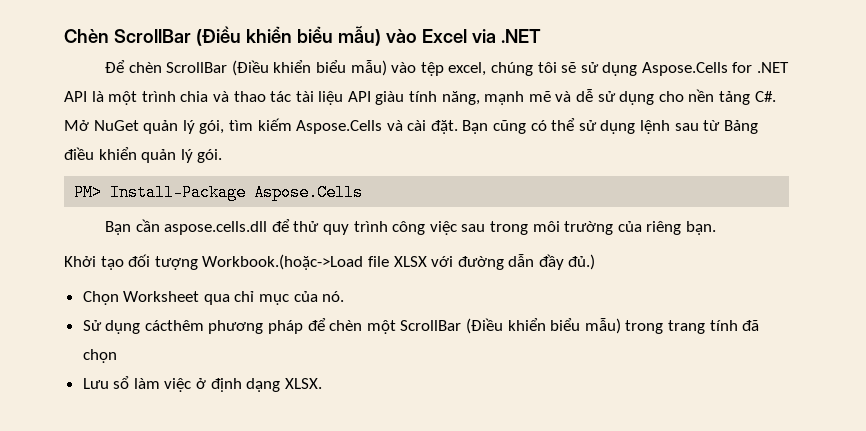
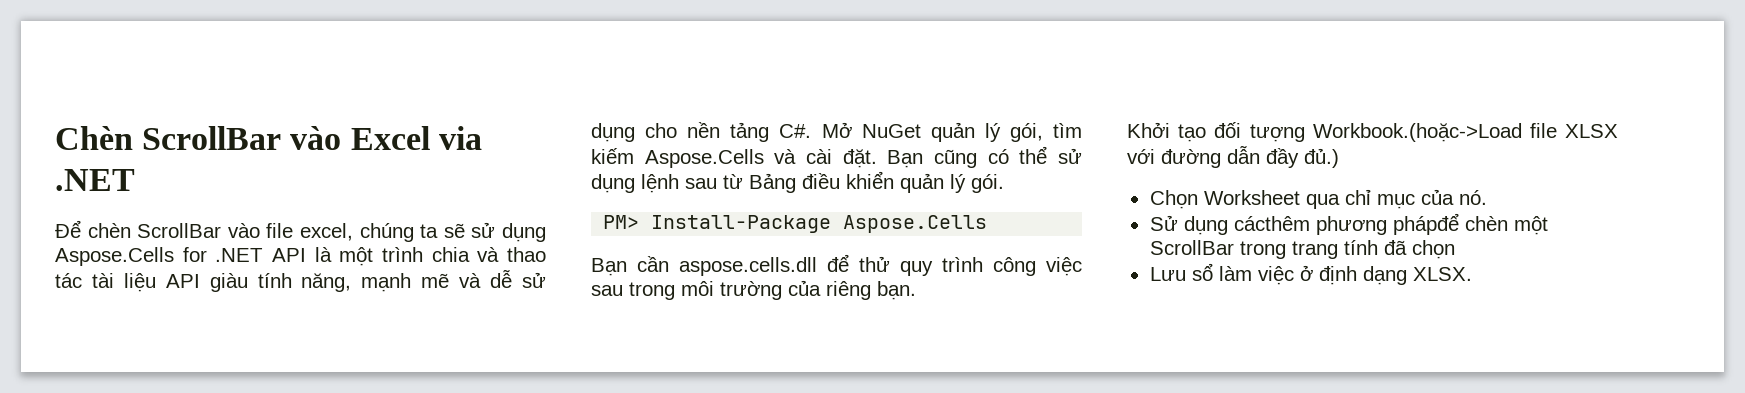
- Chèn ScrollBar (Điều khiển biểu mẫu) vào Excel via .NET
+ Chèn ScrollBar vào Excel via .NET
- Để chèn ScrollBar (Điều khiển biểu mẫu) vào tệp excel, chúng tôi sẽ sử dụng Aspose.Cells for .NET API là một trình chia và thao tác tài liệu API giàu tính năng, mạnh mẽ và dễ sử dụng cho nền tảng C#. Mở NuGet quản lý gói, tìm kiếm Aspose.Cells và cài đặt.
+ Để chèn ScrollBar vào file excel, chúng ta sẽ sử dụng Aspose.Cells for .NET API là một trình chia và thao tác tài liệu API giàu tính năng, mạnh mẽ và dễ sử dụng cho nền tảng C#. Mở NuGet quản lý gói, tìm kiếm Aspose.Cells và cài đặt.
- Sử dụng cácthêm phương pháp để chèn một ScrollBar (Điều khiển biểu mẫu) trong trang tính đã chọn
+ Sử dụng cácthêm phương phápđể chèn một ScrollBar trong trang tính đã chọn

